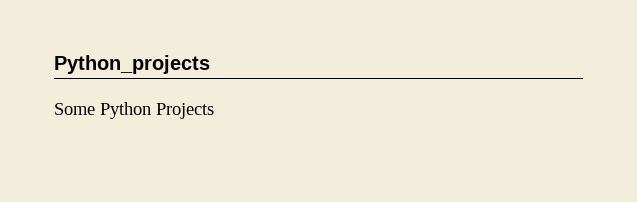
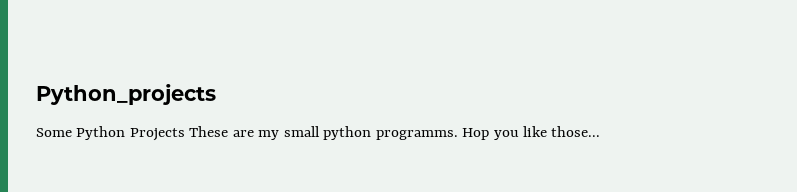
- Some Python Projects
+ Some Python Projects These are my small python programms. Hop you like those...

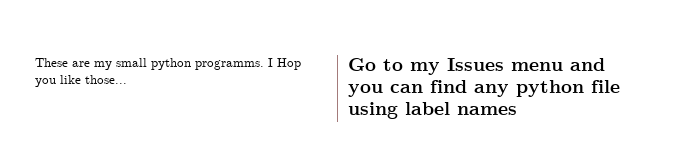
- Python_projects
- Some Python Projects These are my small python programms.
+ These are my small python programms.
- Hop you like those...
+ I Hop you like those...
+ Go to my Issues menu and you can find any python file using label names

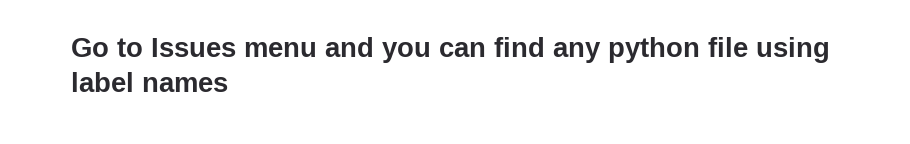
- These are my small python programms. I Hop you like those...
- Go to my Issues menu and you can find any python file using label names
+ Go to Issues menu and you can find any python file using label names

